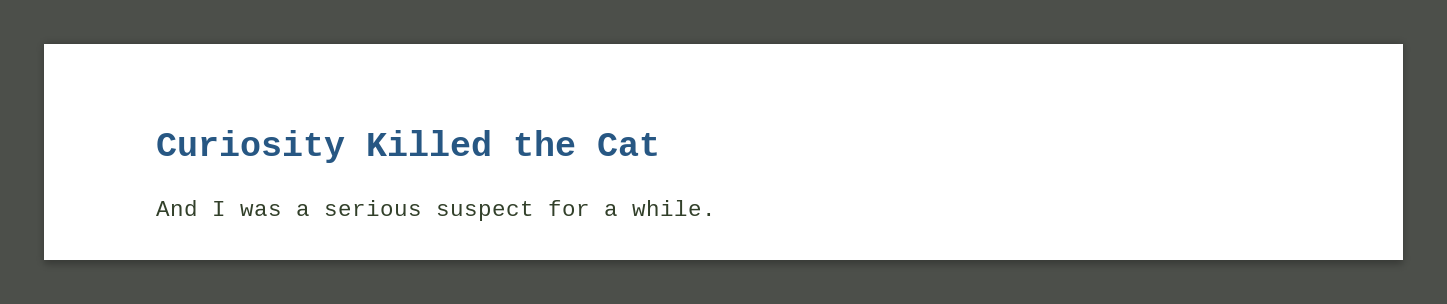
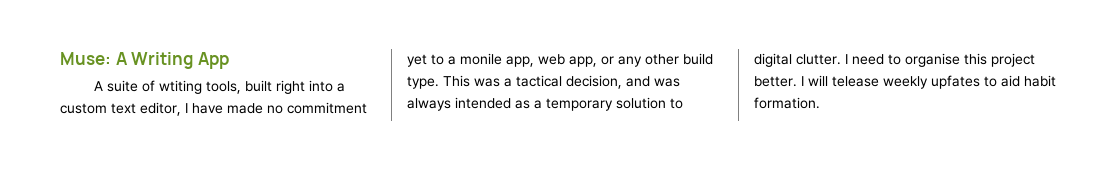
- Curiosity Killed the Cat
- And I was a serious suspect for a while.
+ Muse: A Writing App
+ A suite of wtiting tools, built right into a custom text editor, I have made no commitment yet to a monile app, web app, or any other build type. This was a tactical decision, and was always intended as a temporary solution to digital clutter. I need to organise this project better. I will telease weekly upfates to aid habit formation.

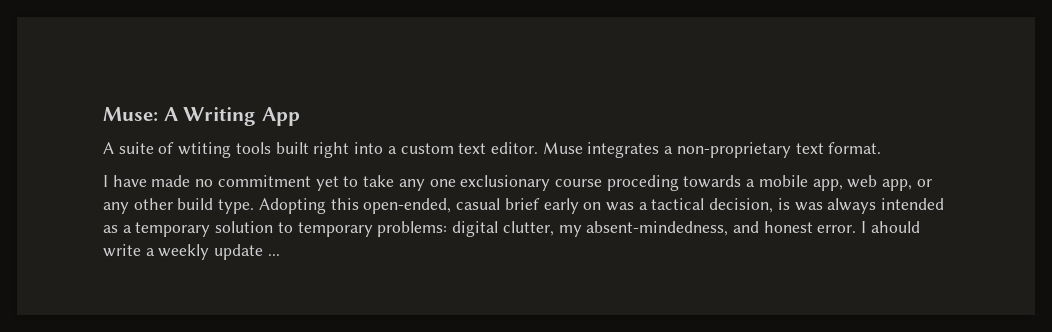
- A suite of wtiting tools, built right into a custom text editor, I have made no commitment yet to a monile app, web app, or any other build type.
+ A suite of wtiting tools built right into a custom text editor. Muse integrates a non-proprietary text format.
+ I have made no commitment yet to take any one exclusionary course proceding towards a mobile app, web app, or any other build type.
- This was a tactical decision, and was always intended as a temporary solution to digital clutter. I need to organise this project better. I will telease weekly upfates to aid habit formation.
+ Adopting this open-ended, casual brief early on was a tactical decision, is was always intended as a temporary solution to temporary problems: digital clutter, my absent-mindedness, and honest error. I ahould write a weekly update ...

